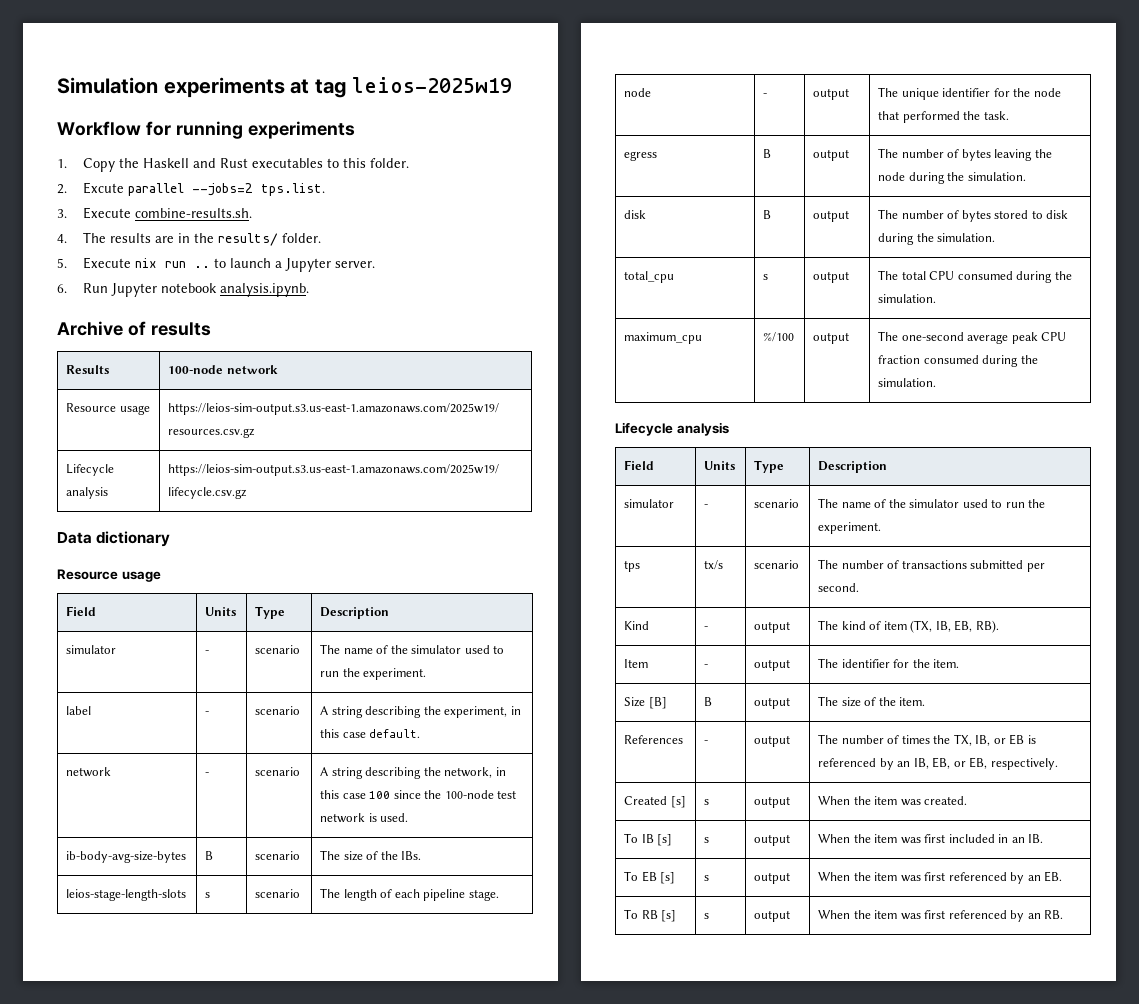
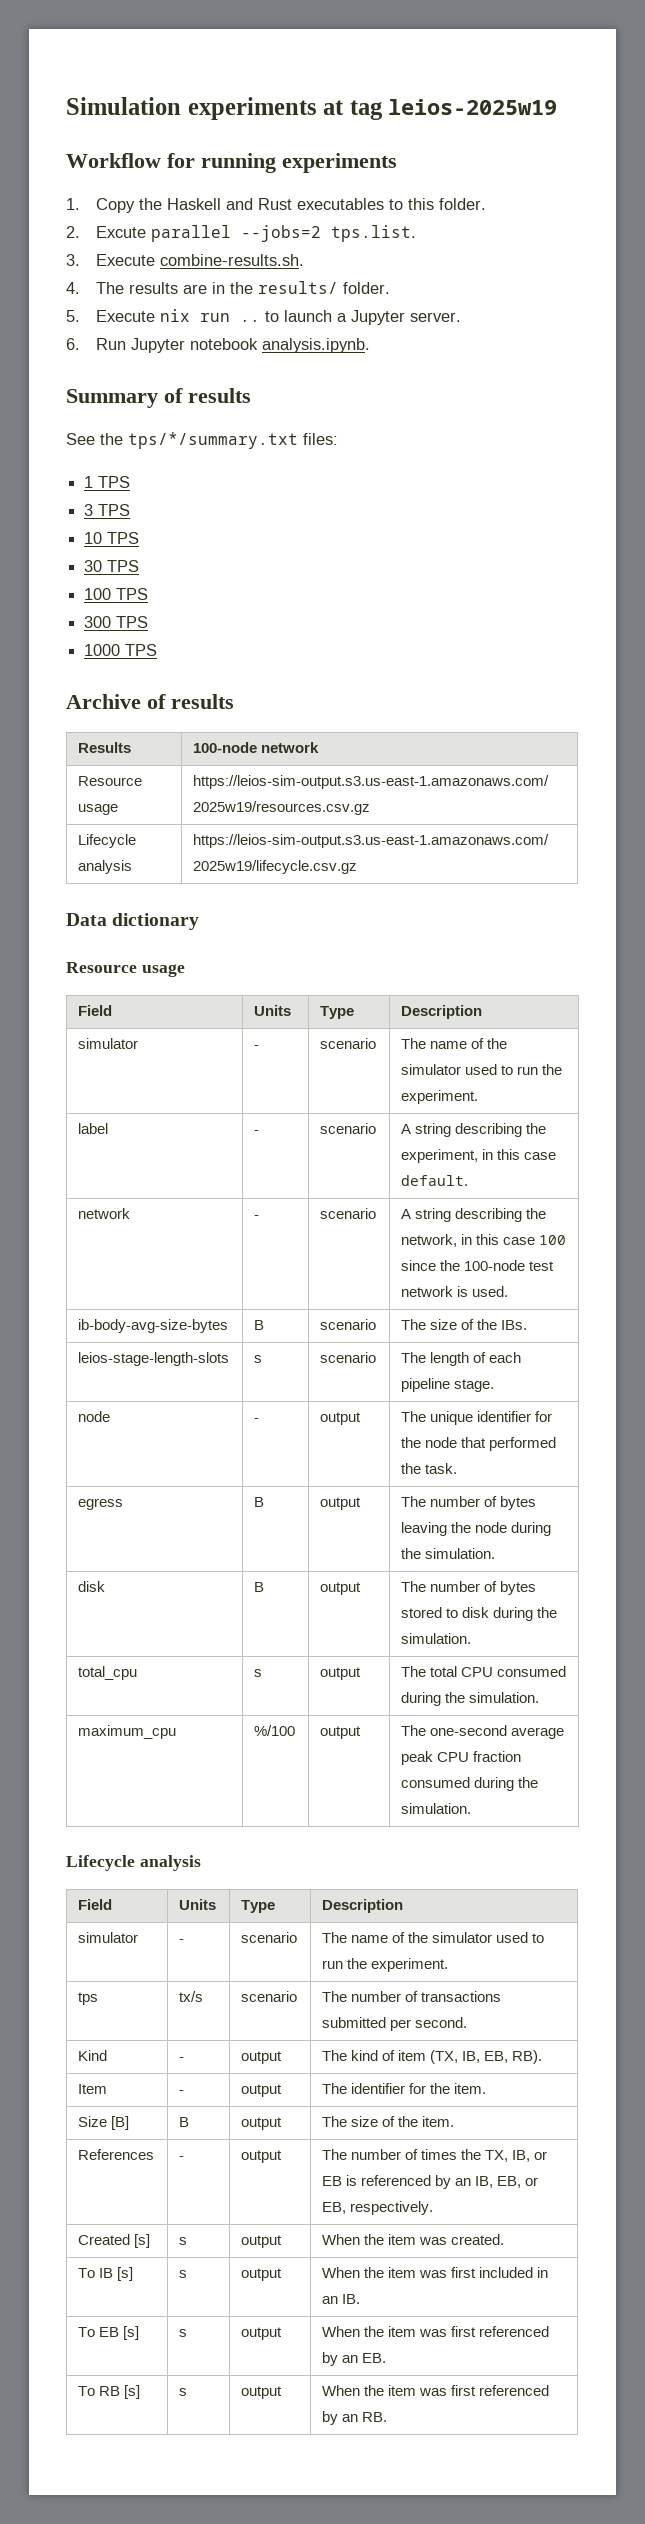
+ Summary of results
+ See the tps/*/summary.txt files:
+ 1 TPS
+ 3 TPS
+ 10 TPS
+ 30 TPS
+ 100 TPS
+ 300 TPS
+ 1000 TPS

